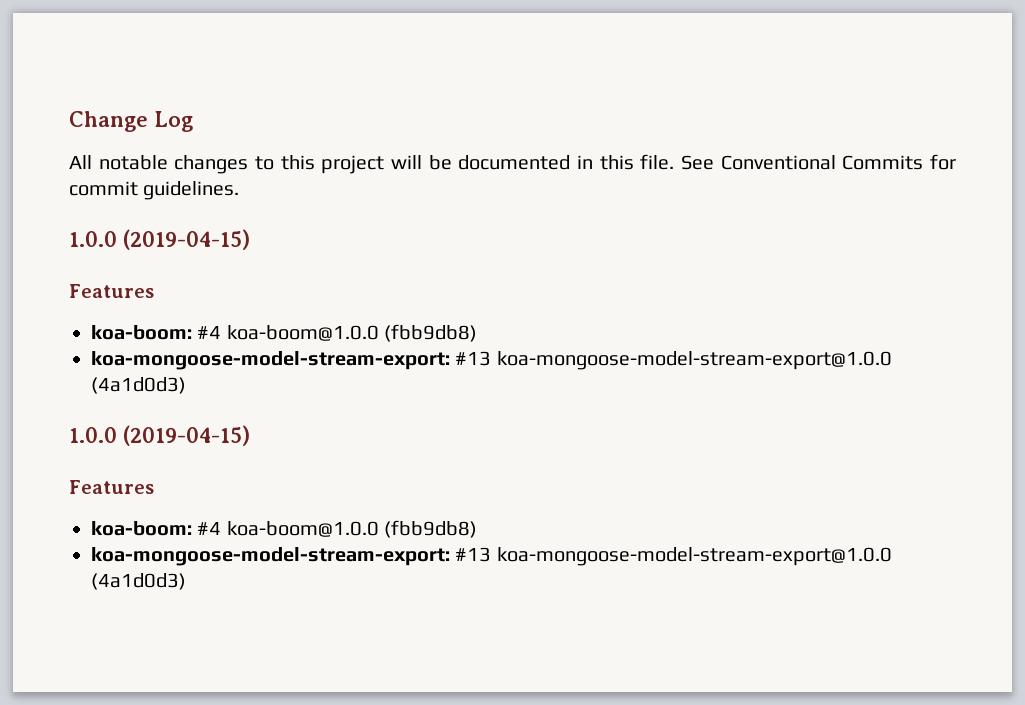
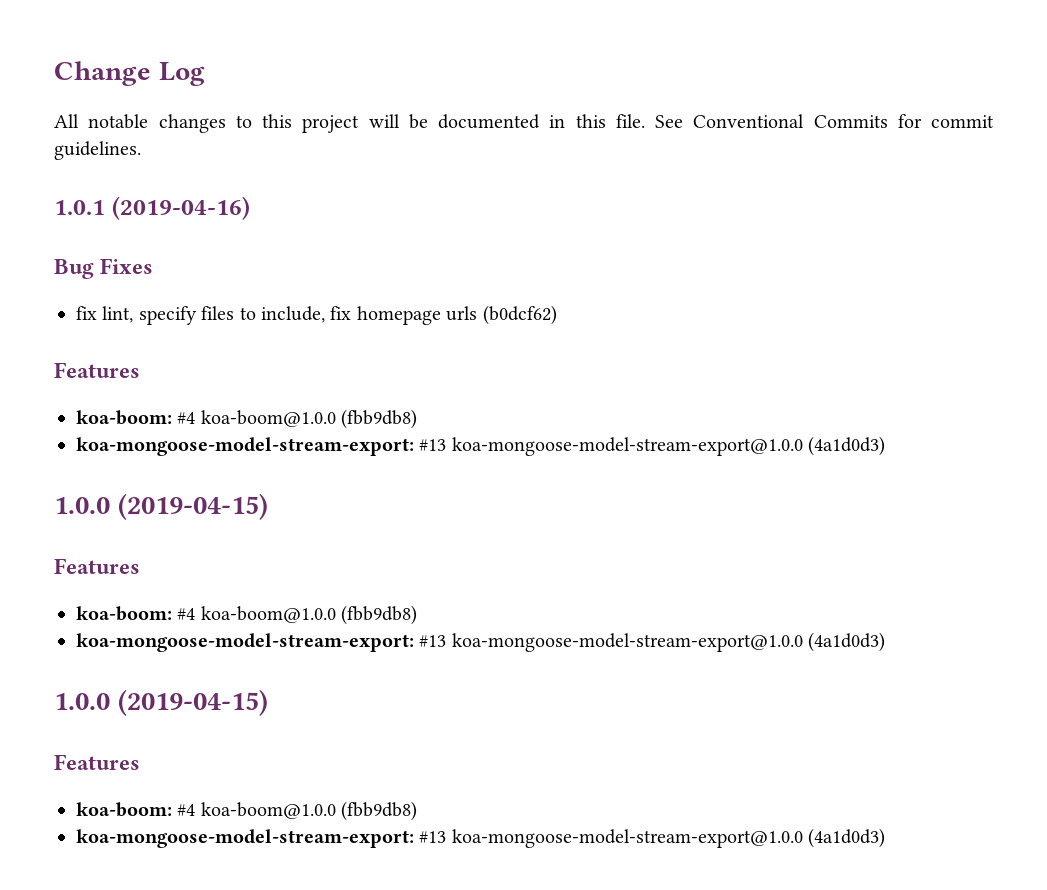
+ 1.0.1 (2019-04-16)
+ Bug Fixes
+ fix lint, specify files to include, fix homepage urls (b0dcf62)
+ Features
+ koa-boom: #4 koa-boom@1.0.0 (fbb9db8)
+ koa-mongoose-model-stream-export: #13 koa-mongoose-model-stream-export@1.0.0 (4a1d0d3)

